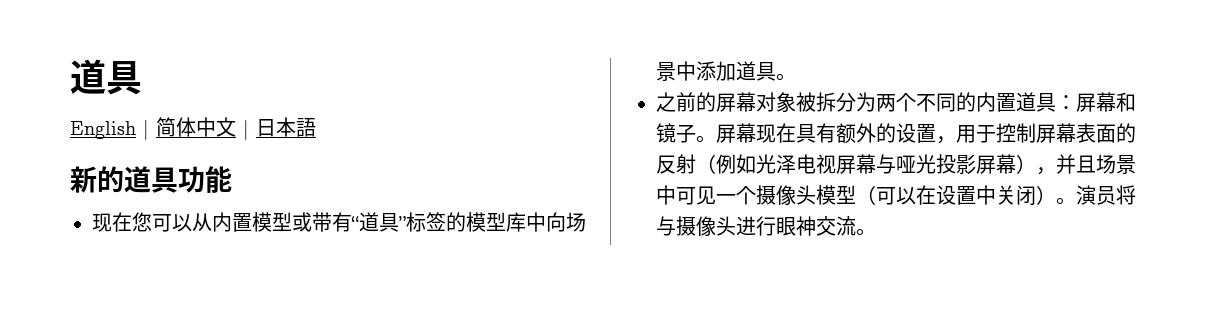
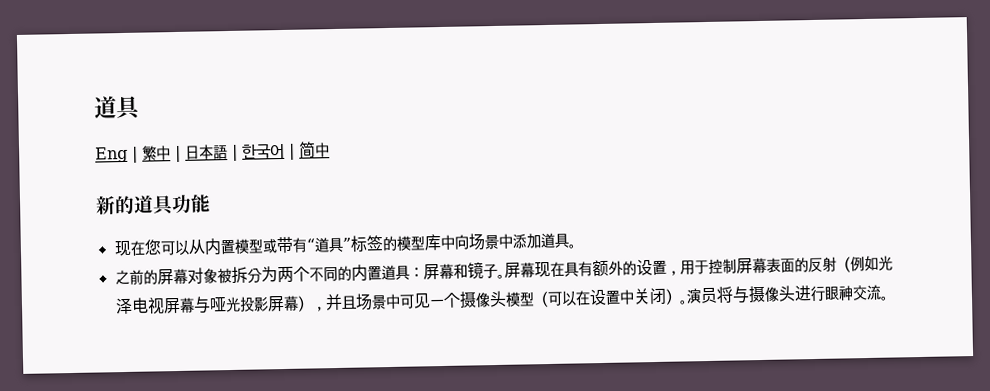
- English | 简体中文 | 日本語
+ Eng | 繁中 | 日本語 | 한국어 | 简中

